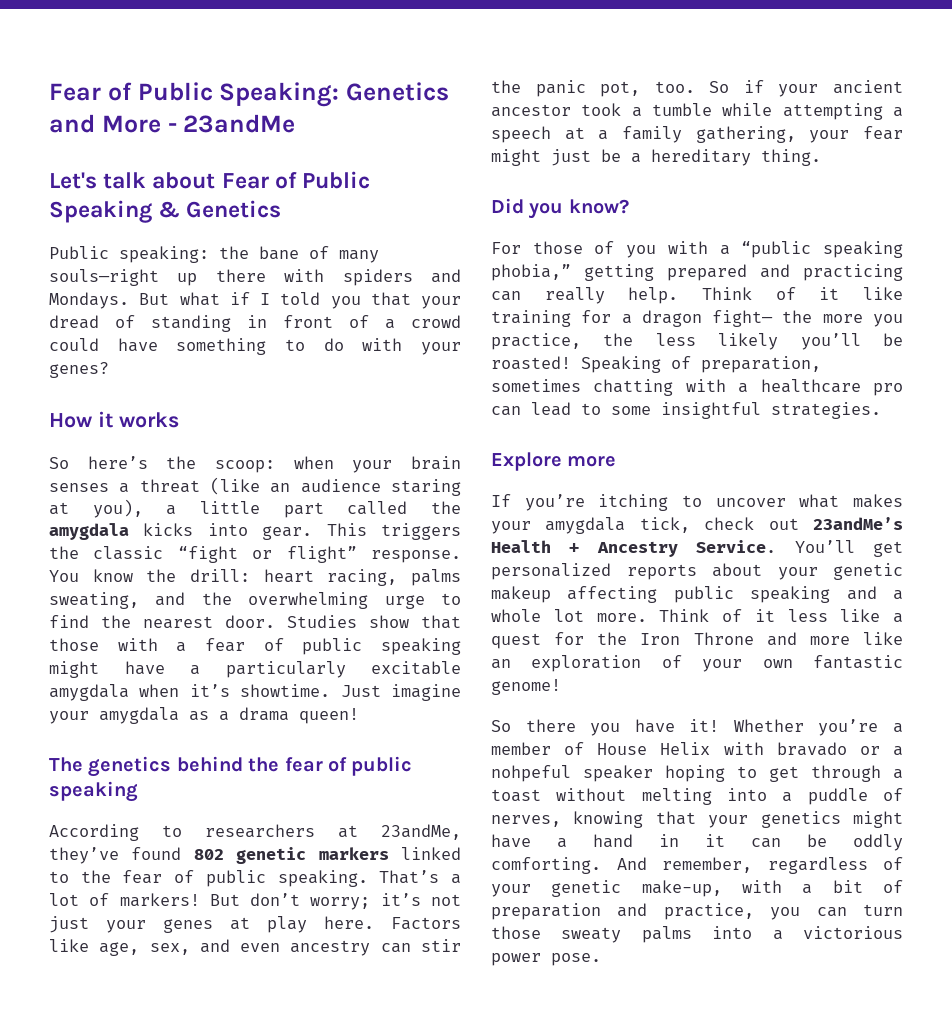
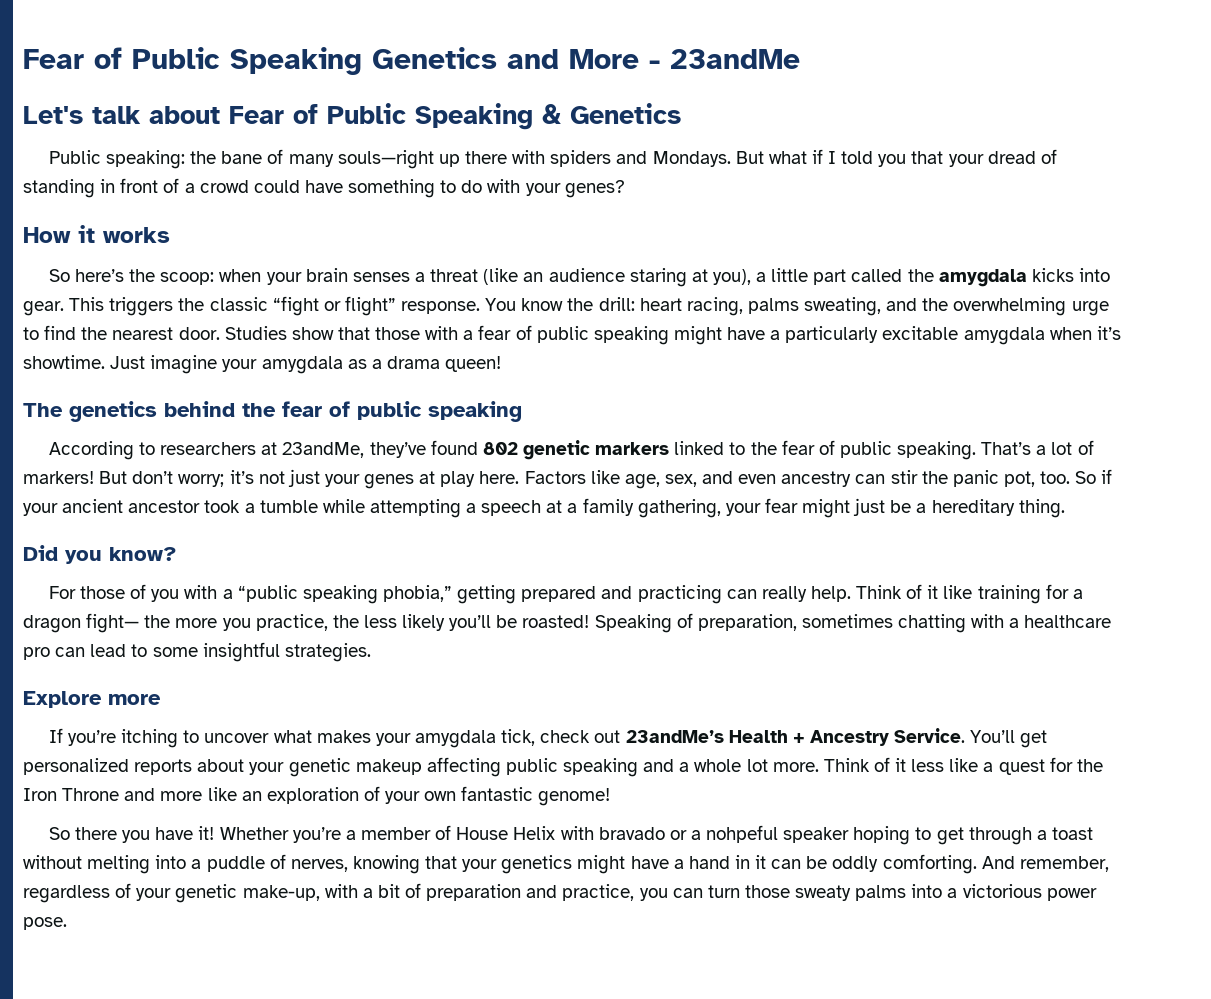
- Fear of Public Speaking: Genetics and More - 23andMe
+ Fear of Public Speaking Genetics and More - 23andMe

